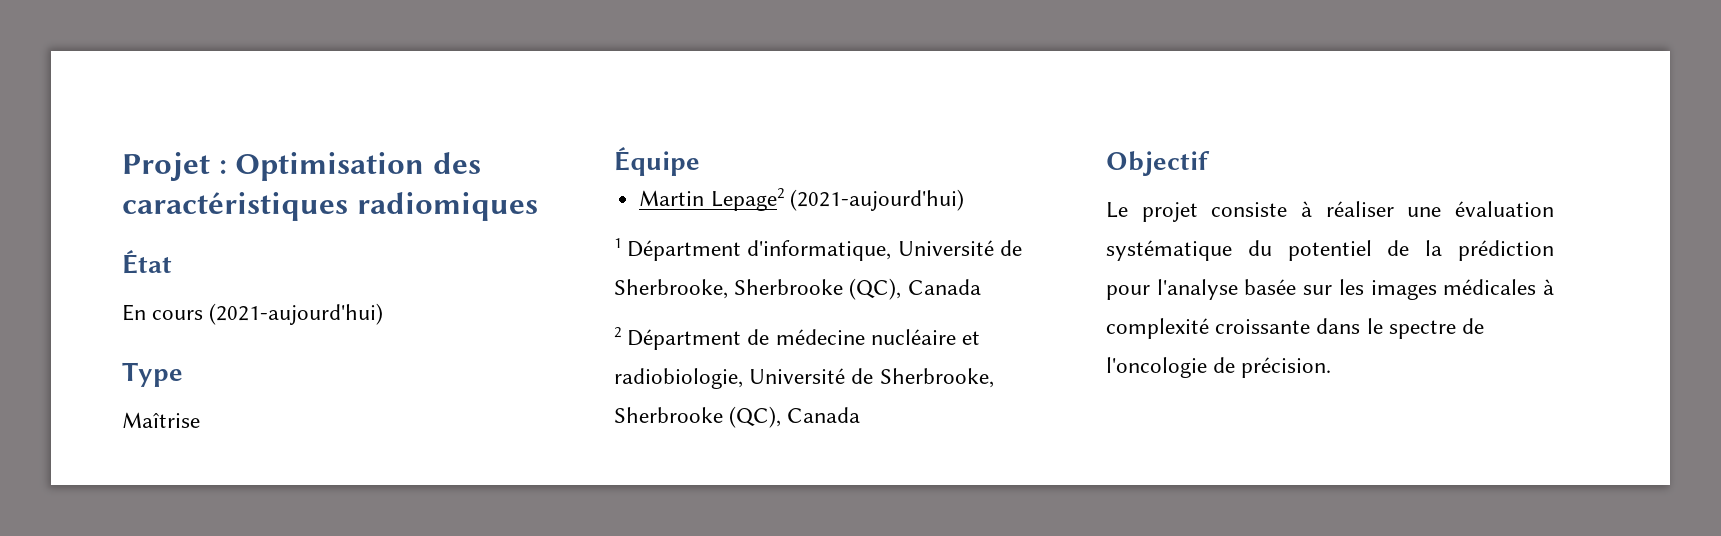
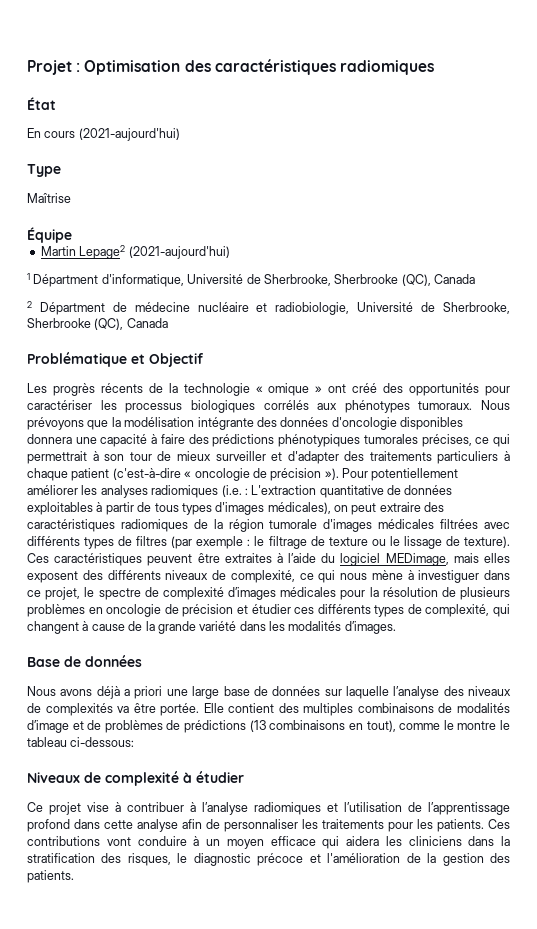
- Objectif
+ Problématique et Objectif
- Le projet consiste à réaliser une évaluation systématique du potentiel de la prédiction pour l'analyse basée sur les images médicales à complexité croissante dans le spectre de l'oncologie de précision.
+ Les progrès récents de la technologie « omique » ont créé des opportunités pour caractériser les processus biologiques corrélés aux phénotypes tumoraux. Nous prévoyons que la modélisation intégrante des données d'oncologie disponibles donnera une capacité à faire des prédictions phénotypiques tumorales précises, ce qui permettrait à son tour de mieux surveiller et d'adapter des traitements particuliers à chaque patient (c'est-à-dire « oncologie de précision »). Pour potentiellement améliorer les analyses radiomiques (i.e. : L'extraction quantitative de données exploitables à partir de tous types d'images médicales), on peut extraire des caractéristiques radiomiques de la région tumorale d'images médicales filtrées avec différents types de filtres (par exemple : le filtrage de texture ou le lissage de texture). Ces caractéristiques peuvent être extraites à l’aide du logiciel MEDimage, mais elles exposent des différents niveaux de complexité, ce qui nous mène à investiguer dans ce projet, le spectre de complexité d’images médicales pour la résolution de plusieurs problèmes en oncologie de précision et étudier ces différents types de complexité, qui changent à cause de la grande variété dans les modalités d’images.
+ Base de données
+ Nous avons déjà a priori une large base de données sur laquelle l’analyse des niveaux de complexités va être portée. Elle contient des multiples combinaisons de modalités d’image et de problèmes de prédictions (13 combinaisons en tout), comme le montre le tableau ci-dessous:
+ Niveaux de complexité à étudier
+ Ce projet vise à contribuer à l’analyse radiomiques et l’utilisation de l’apprentissage profond dans cette analyse afin de personnaliser les traitements pour les patients. Ces contributions vont conduire à un moyen efficace qui aidera les cliniciens dans la stratification des risques, le diagnostic précoce et l'amélioration de la gestion des patients.

